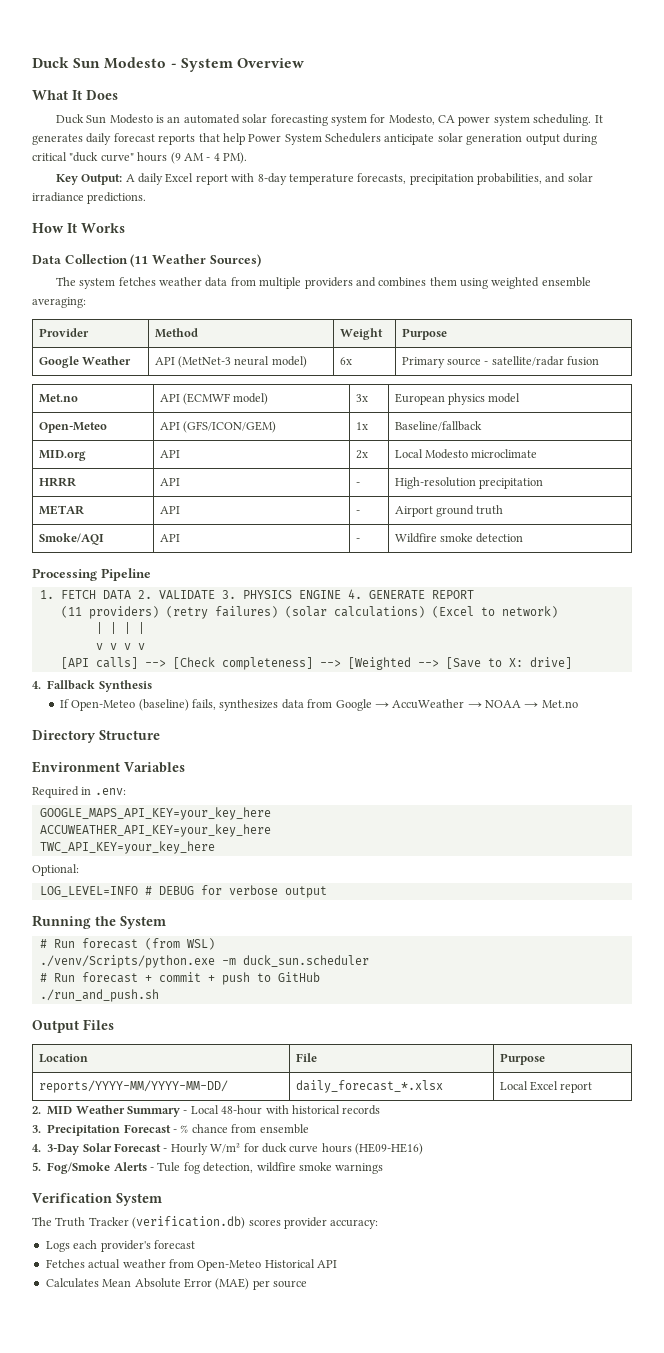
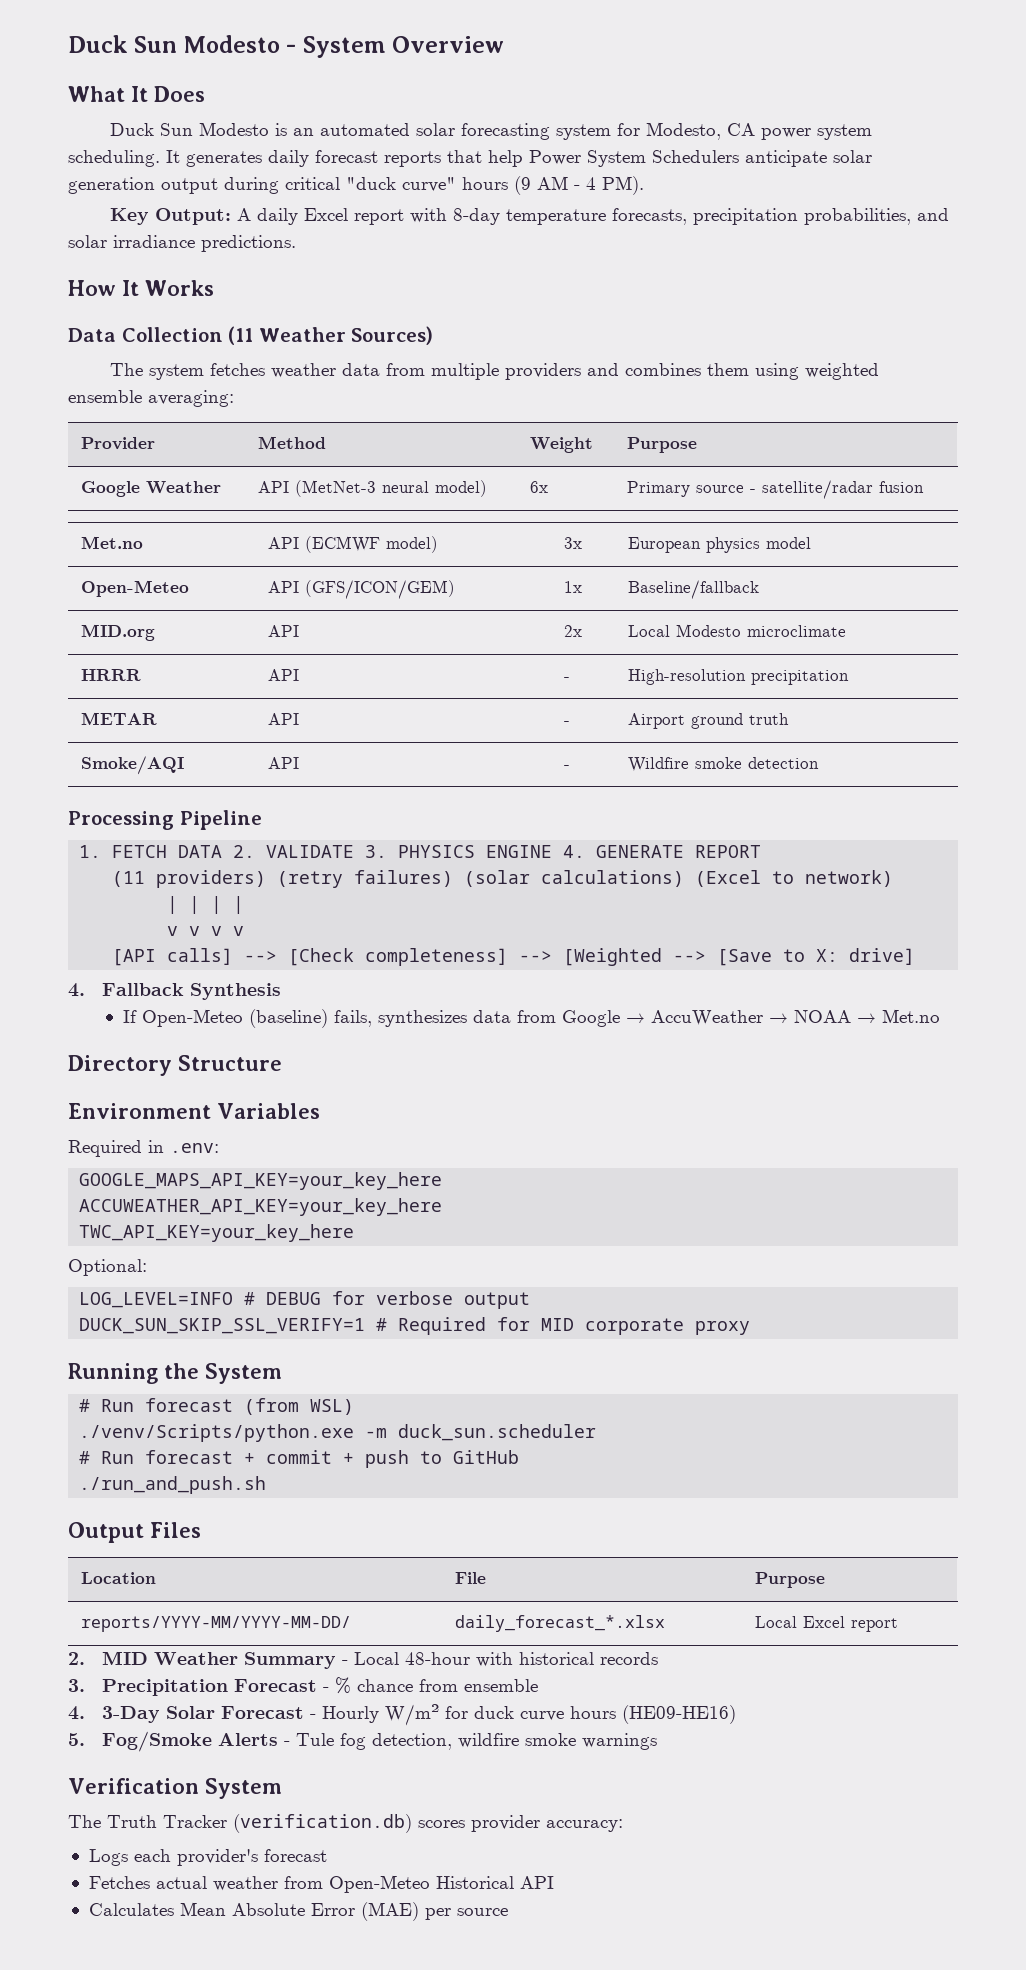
+ DUCK_SUN_SKIP_SSL_VERIFY=1 # Required for MID corporate proxy

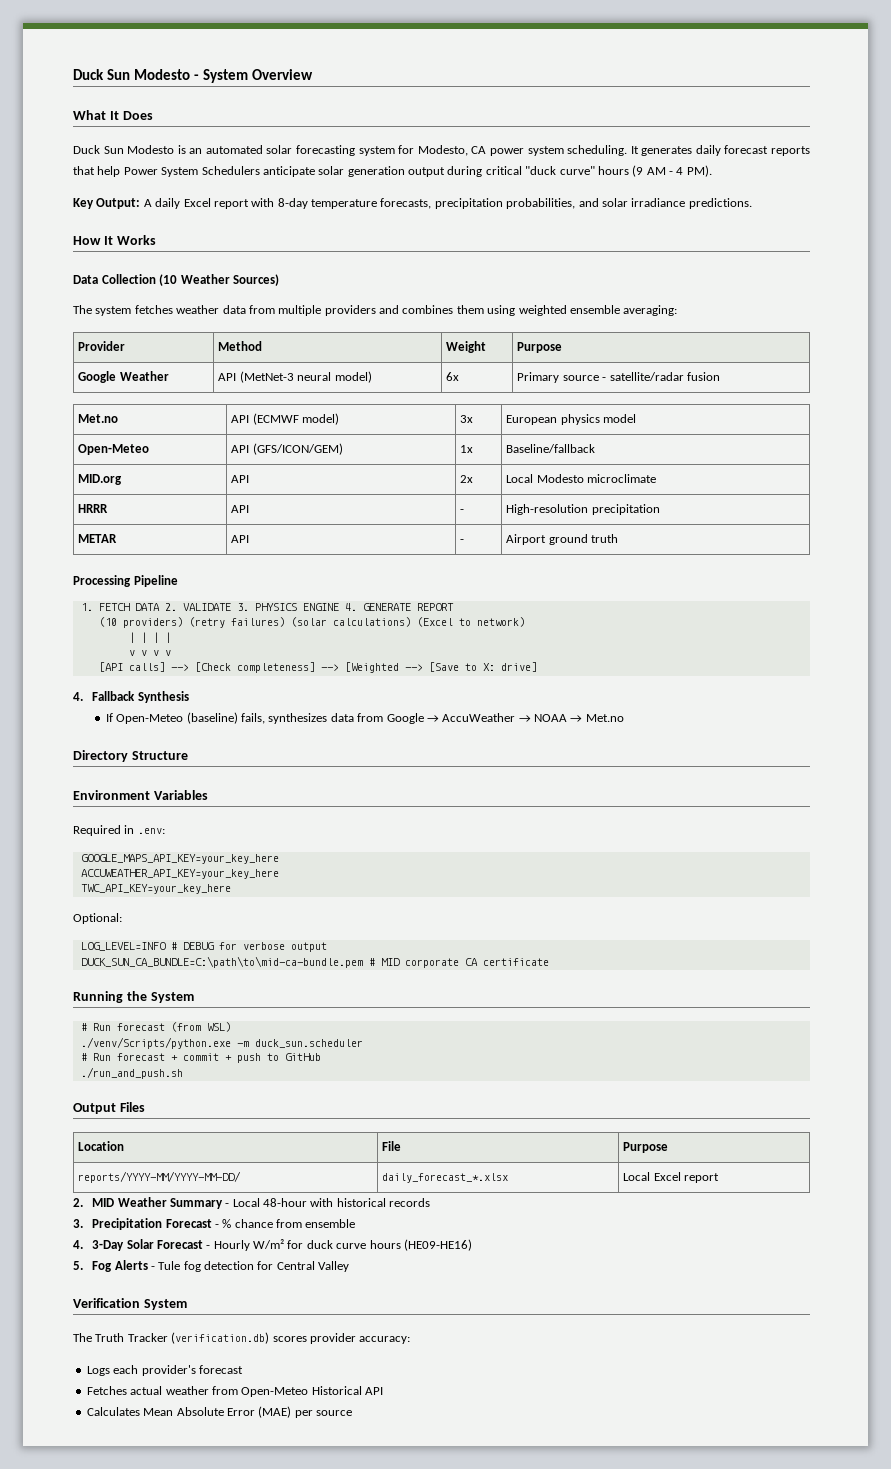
- Data Collection (11 Weather Sources)
+ Data Collection (10 Weather Sources)
- Smoke/AQI | API | - | Wildfire smoke detection
- (11 providers) (retry failures) (solar calculations) (Excel to network)
+ (10 providers) (retry failures) (solar calculations) (Excel to network)
- DUCK_SUN_SKIP_SSL_VERIFY=1 # Required for MID corporate proxy
+ DUCK_SUN_CA_BUNDLE=C:\path\to\mid-ca-bundle.pem # MID corporate CA certificate
- 5. Fog/Smoke Alerts - Tule fog detection, wildfire smoke warnings
+ 5. Fog Alerts - Tule fog detection for Central Valley

